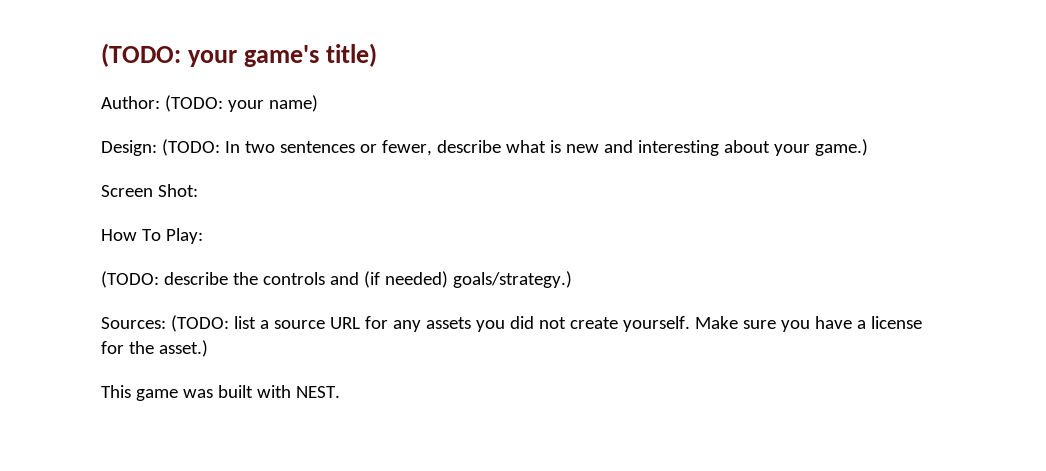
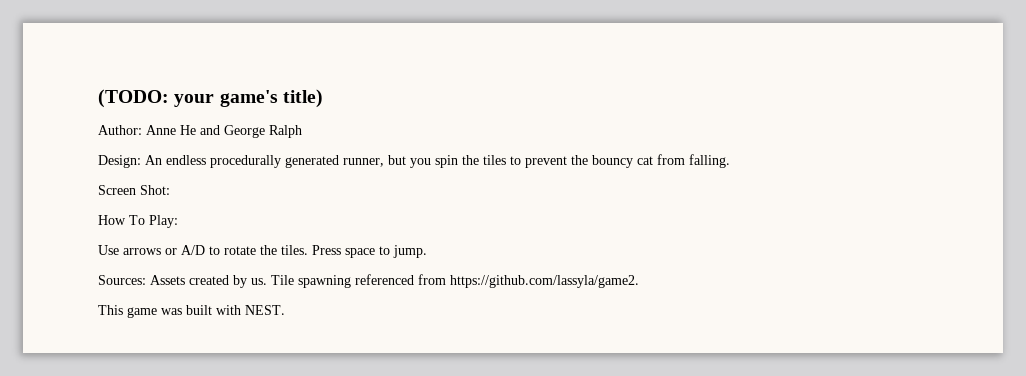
- Author: (TODO: your name)
- Design: (TODO: In two sentences or fewer, describe what is new and interesting about your game.)
+ Author: Anne He and George Ralph
+ Design: An endless procedurally generated runner, but you spin the tiles to prevent the bouncy cat from falling.
- (TODO: describe the controls and (if needed) goals/strategy.)
- Sources: (TODO: list a source URL for any assets you did not create yourself. Make sure you have a license for the asset.)
+ Use arrows or A/D to rotate the tiles. Press space to jump.
+ Sources: Assets created by us. Tile spawning referenced from https://github.com/lassyla/game2.

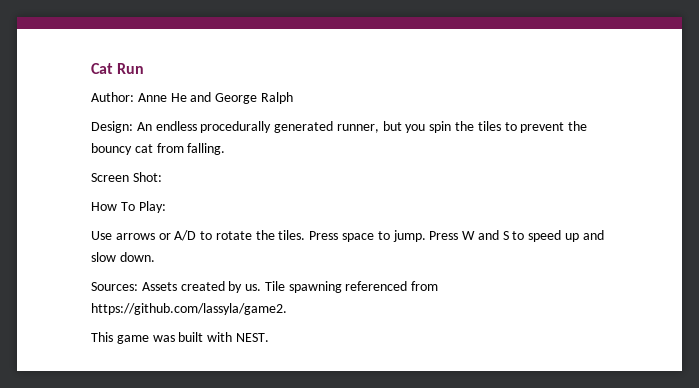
- (TODO: your game's title)
+ Cat Run
+ Press W and S to speed up and slow down.

